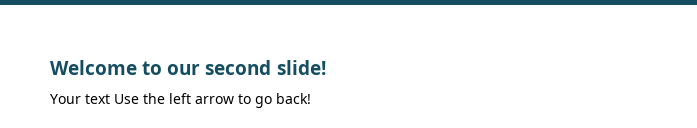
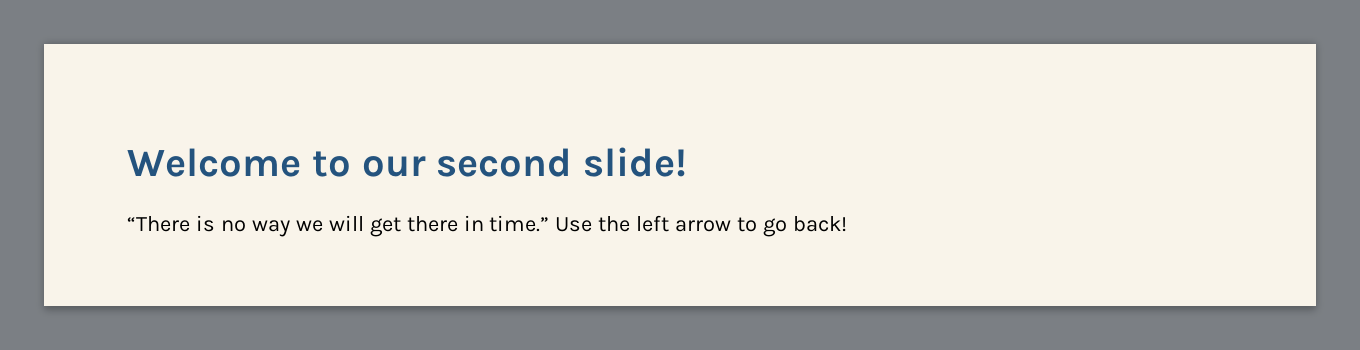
- Your text Use the left arrow to go back!
+ “There is no way we will get there in time.” Use the left arrow to go back!

